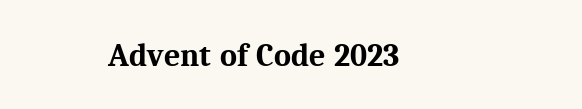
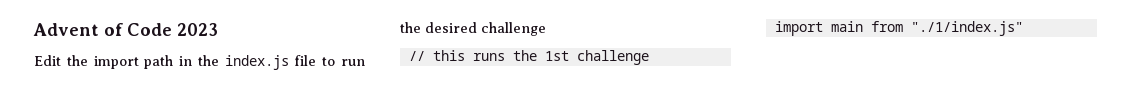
+ Edit the import path in the index.js file to run the desired challenge
+ // this runs the 1st challenge
+ import main from "./1/index.js"

